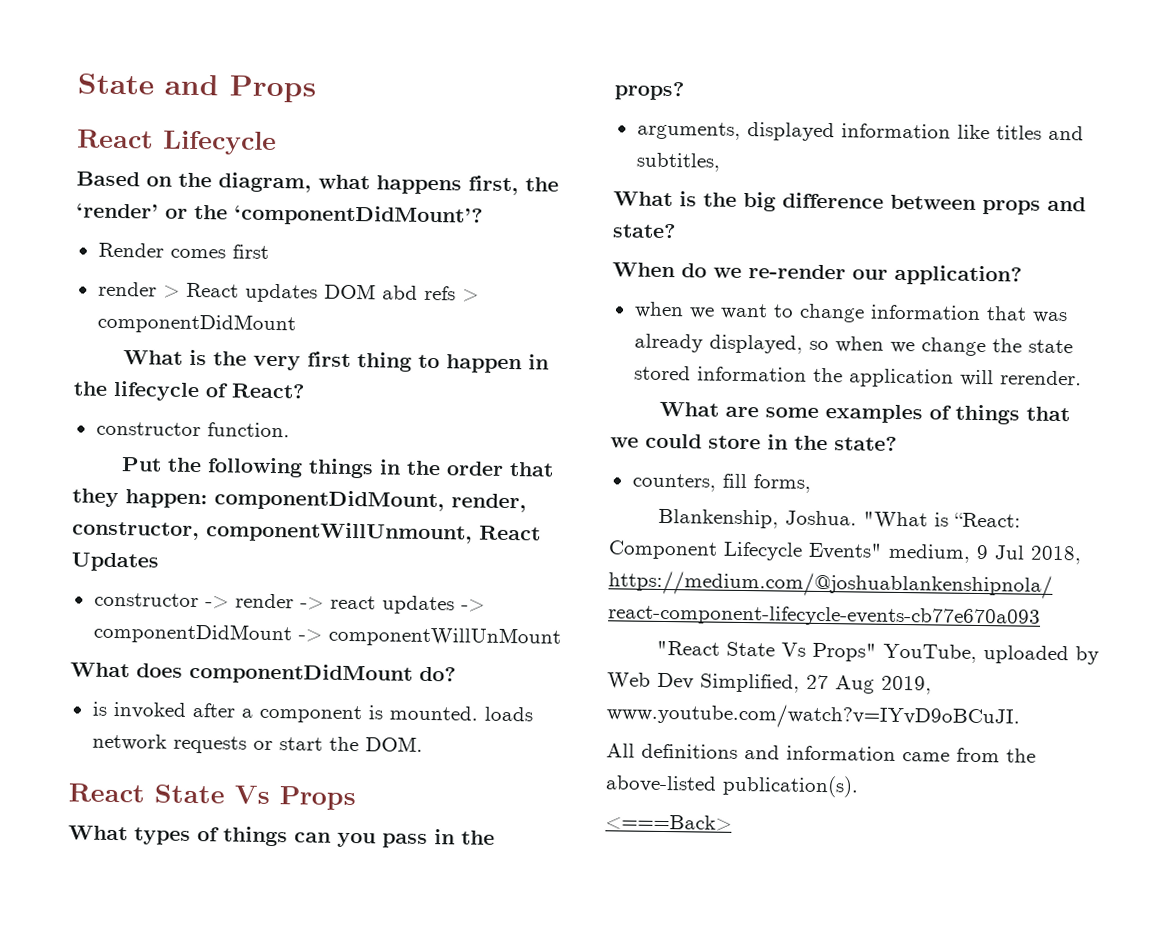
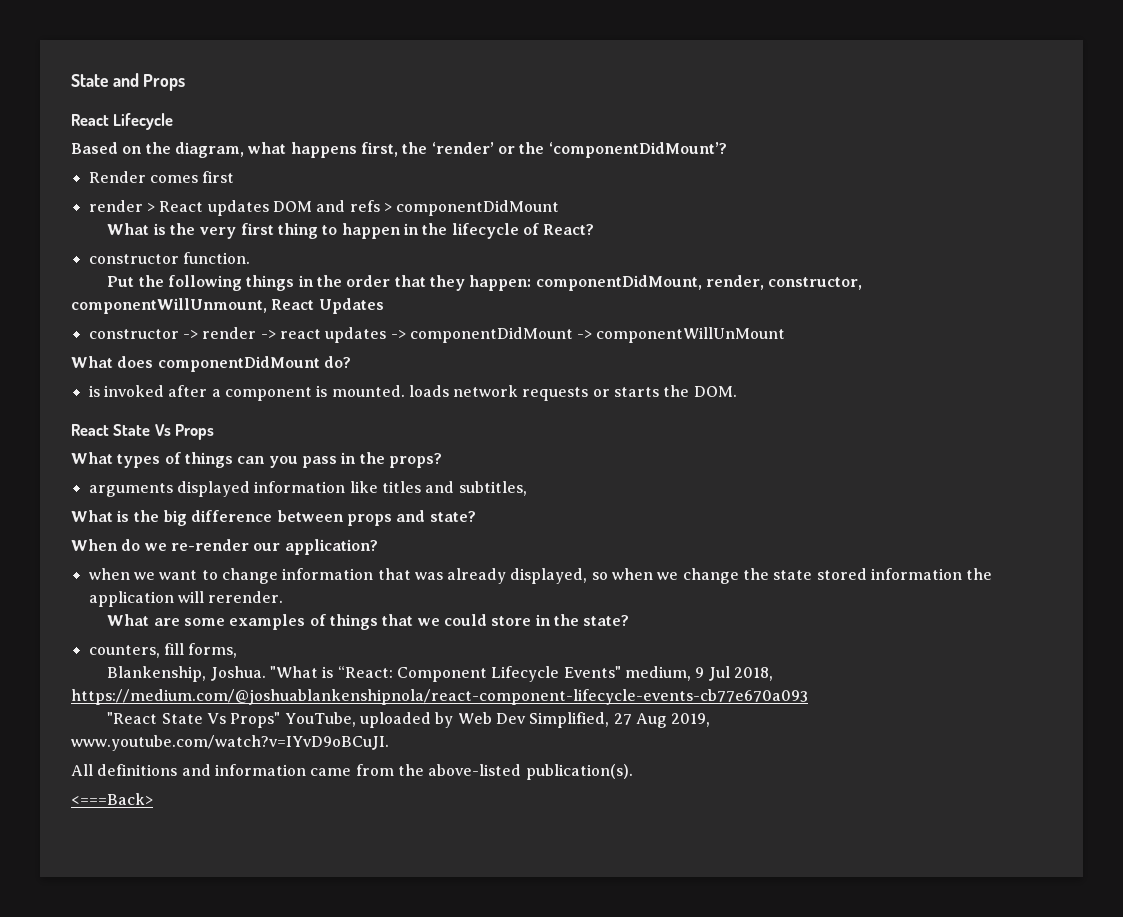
- render > React updates DOM abd refs > componentDidMount
+ render > React updates DOM and refs > componentDidMount
- is invoked after a component is mounted. loads network requests or start the DOM.
+ is invoked after a component is mounted. loads network requests or starts the DOM.
- arguments, displayed information like titles and subtitles,
+ arguments displayed information like titles and subtitles,

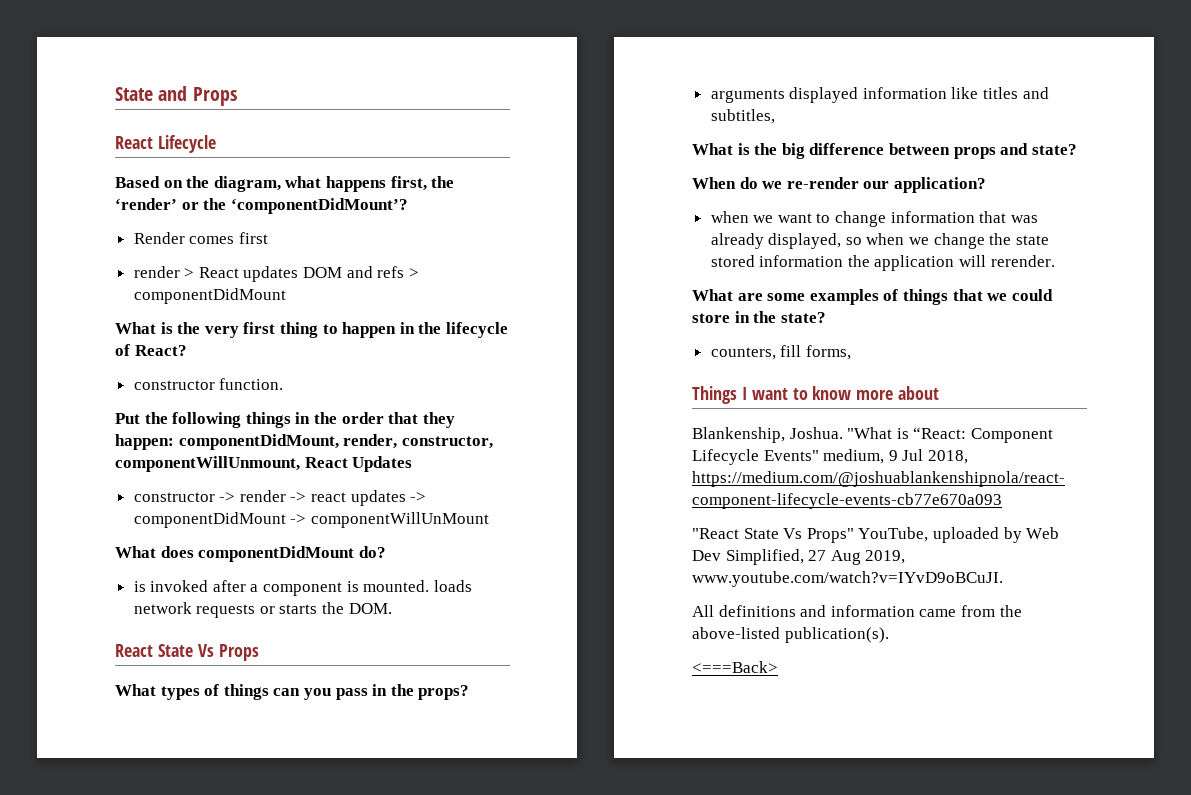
+ Things I want to know more about

